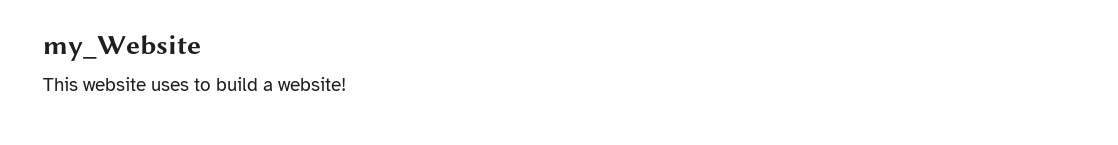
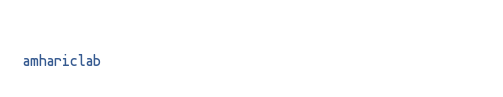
- my_Website
- This website uses to build a website!
+ amhariclab

